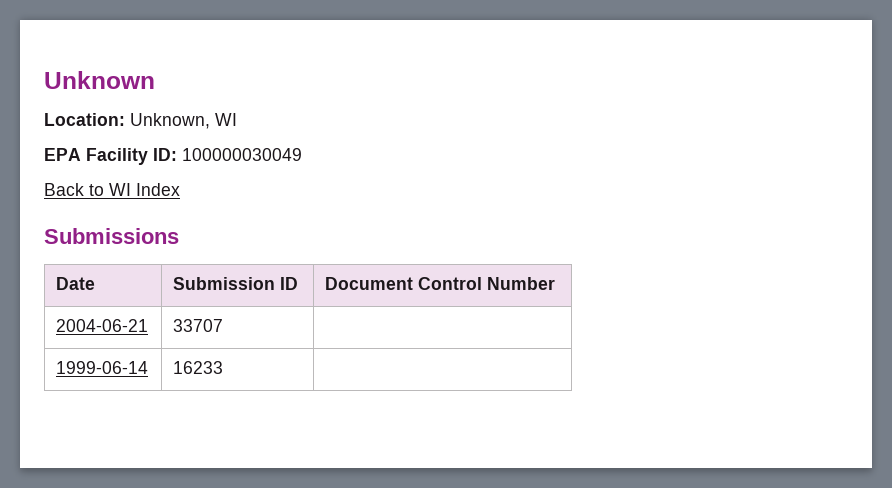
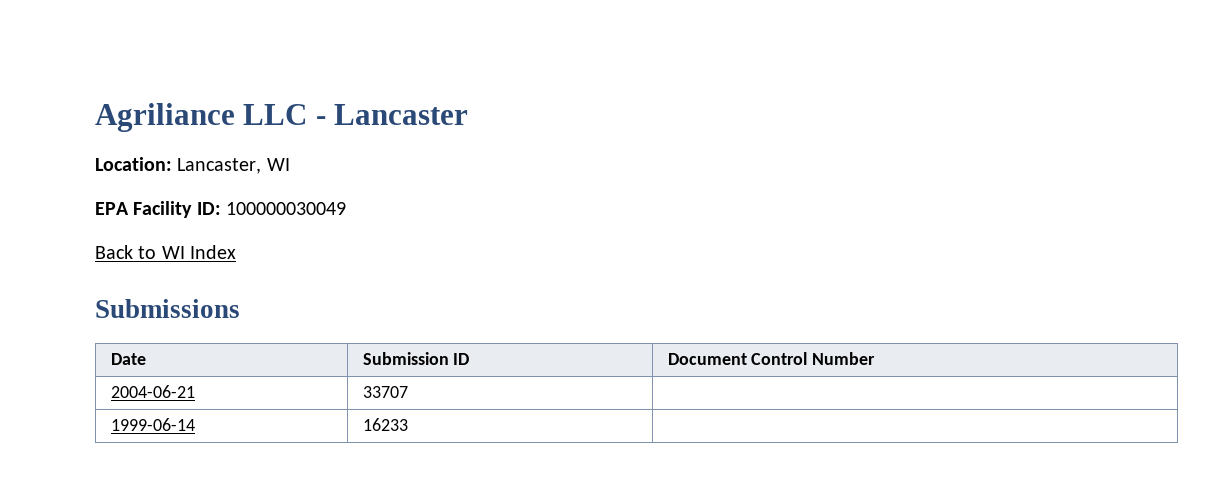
- Unknown
+ Agriliance LLC - Lancaster
- Location: Unknown, WI
+ Location: Lancaster, WI

